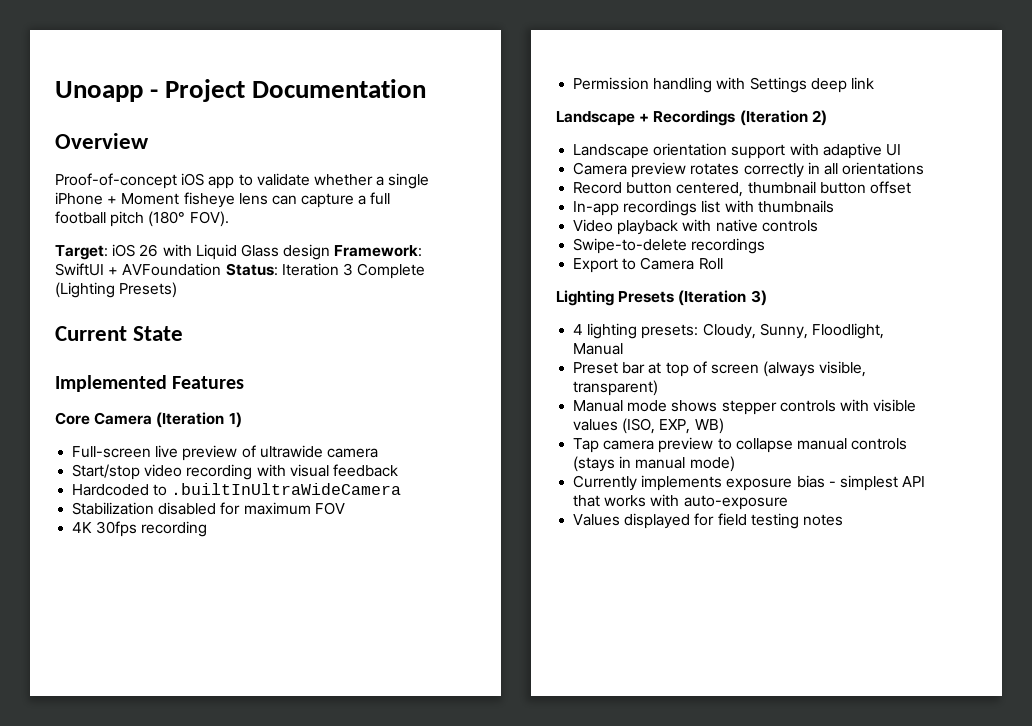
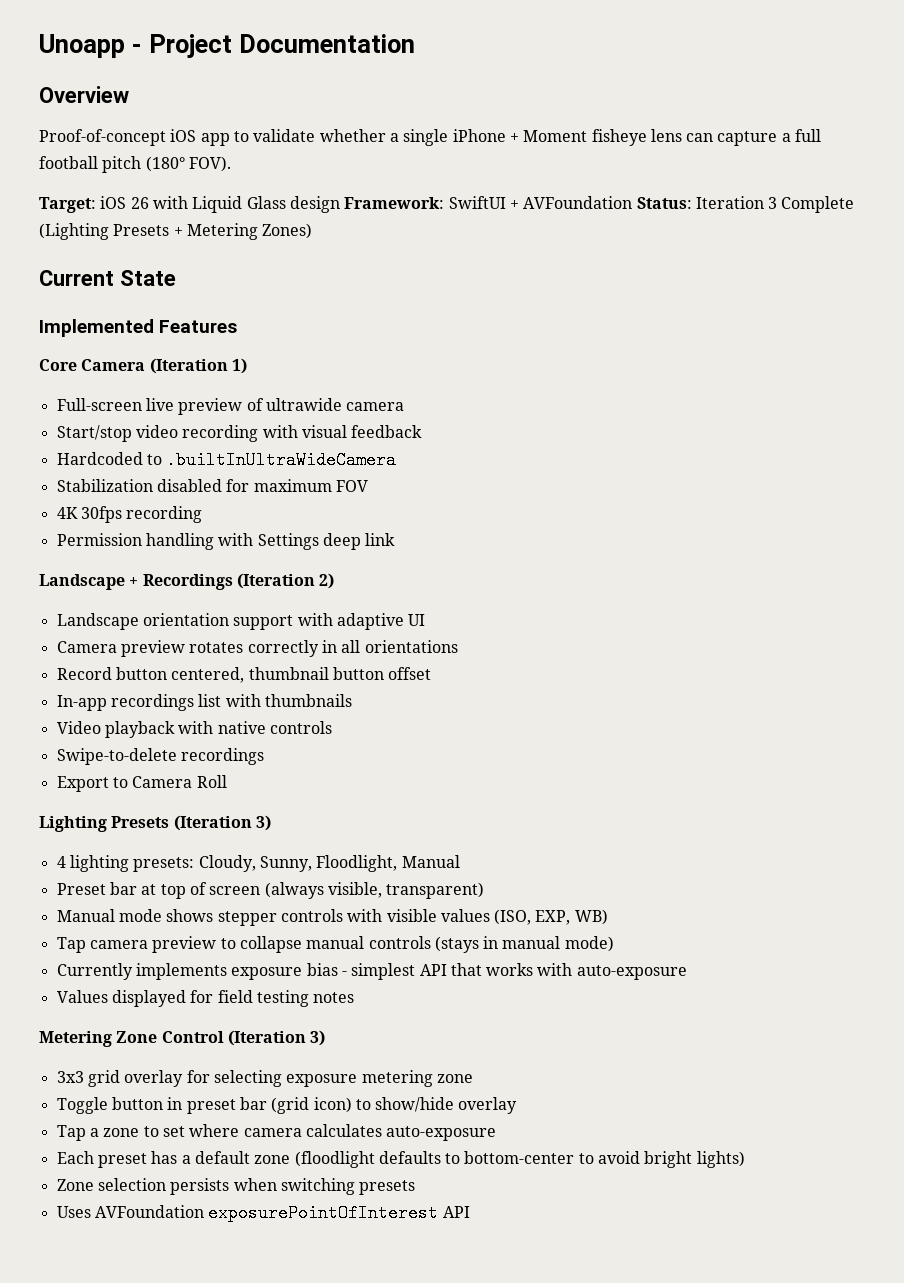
- Target: iOS 26 with Liquid Glass design Framework: SwiftUI + AVFoundation Status: Iteration 3 Complete (Lighting Presets)
+ Target: iOS 26 with Liquid Glass design Framework: SwiftUI + AVFoundation Status: Iteration 3 Complete (Lighting Presets + Metering Zones)
+ Metering Zone Control (Iteration 3)
+ 3x3 grid overlay for selecting exposure metering zone
+ Toggle button in preset bar (grid icon) to show/hide overlay
+ Tap a zone to set where camera calculates auto-exposure
+ Each preset has a default zone (floodlight defaults to bottom-center to avoid bright lights)
+ Zone selection persists when switching presets
+ Uses AVFoundation exposurePointOfInterest API

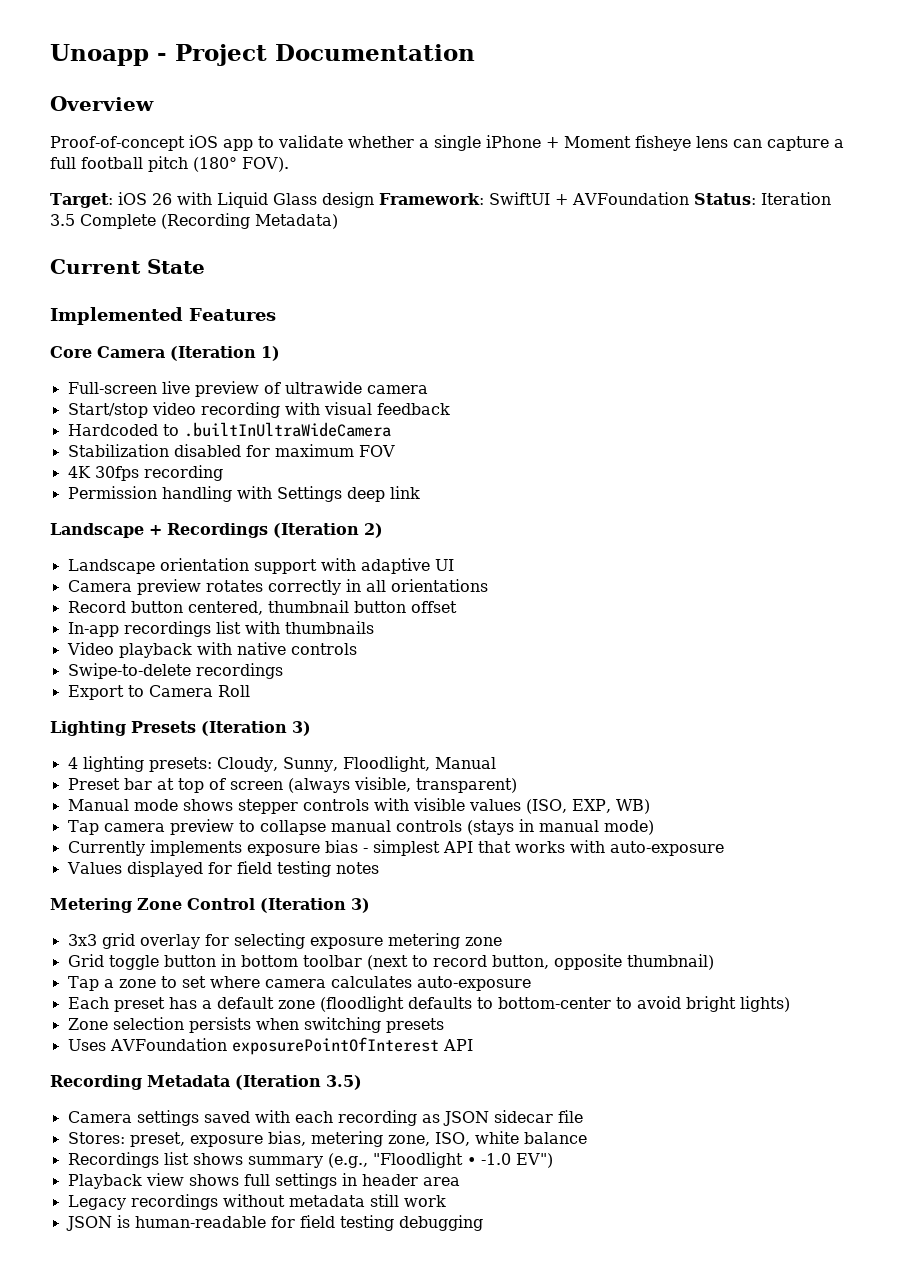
- Target: iOS 26 with Liquid Glass design Framework: SwiftUI + AVFoundation Status: Iteration 3 Complete (Lighting Presets + Metering Zones)
+ Target: iOS 26 with Liquid Glass design Framework: SwiftUI + AVFoundation Status: Iteration 3.5 Complete (Recording Metadata)
- Toggle button in preset bar (grid icon) to show/hide overlay
+ Grid toggle button in bottom toolbar (next to record button, opposite thumbnail)
+ Recording Metadata (Iteration 3.5)
+ Camera settings saved with each recording as JSON sidecar file
+ Stores: preset, exposure bias, metering zone, ISO, white balance
+ Recordings list shows summary (e.g., "Floodlight • -1.0 EV")
+ Playback view shows full settings in header area
+ Legacy recordings without metadata still work
+ JSON is human-readable for field testing debugging

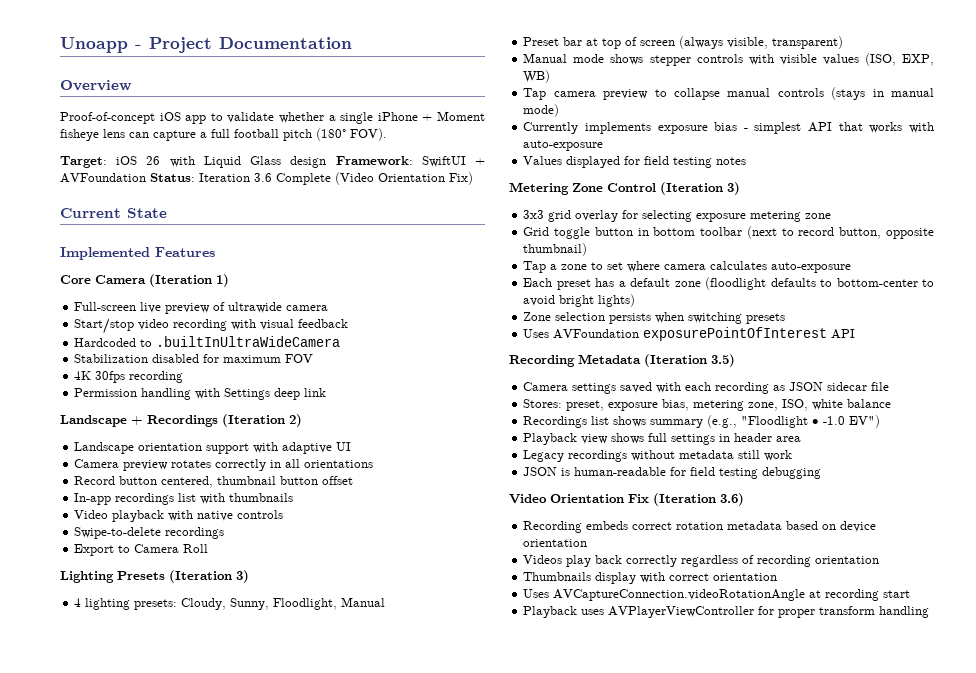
- Target: iOS 26 with Liquid Glass design Framework: SwiftUI + AVFoundation Status: Iteration 3.5 Complete (Recording Metadata)
+ Target: iOS 26 with Liquid Glass design Framework: SwiftUI + AVFoundation Status: Iteration 3.6 Complete (Video Orientation Fix)
+ Video Orientation Fix (Iteration 3.6)
+ Recording embeds correct rotation metadata based on device orientation
+ Videos play back correctly regardless of recording orientation
+ Thumbnails display with correct orientation
+ Uses AVCaptureConnection.videoRotationAngle at recording start
+ Playback uses AVPlayerViewController for proper transform handling

